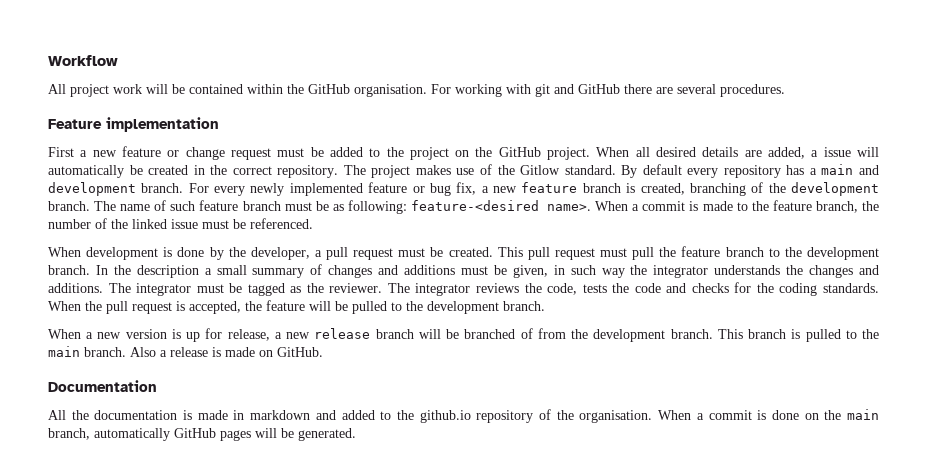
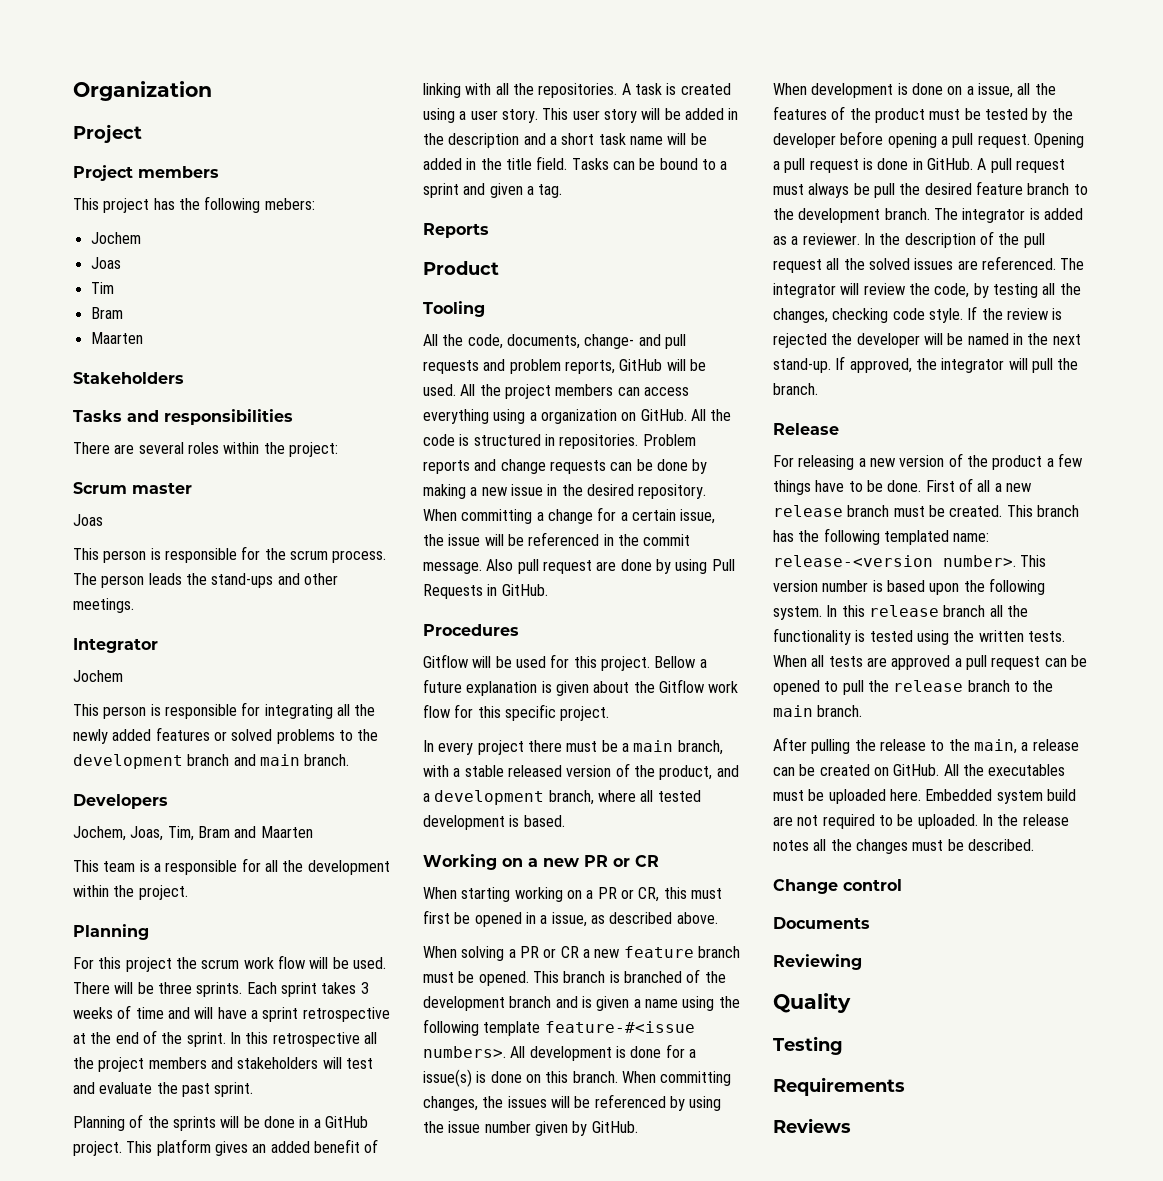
- Workflow
- All project work will be contained within the GitHub organisation. For working with git and GitHub there are several procedures.
- Feature implementation
- First a new feature or change request must be added to the project on the GitHub project. When all desired details are added, a issue will automatically be created in the correct repository. The project makes use of the Gitlow standard. By default every repository has a main and development branch. For every newly implemented feature or bug fix, a new feature branch is created, branching of the development branch. The name of such feature branch must be as following: feature-<desired name>. When a commit is made to the feature branch, the number of the linked issue must be referenced.
- When development is done by the developer, a pull request must be created. This pull request must pull the feature branch to the development branch.
+ Organization
+ Project
+ Project members
+ This project has the following mebers:
+ Jochem
+ Joas
+ Tim
+ Bram
+ Maarten
+ Stakeholders
+ Tasks and responsibilities
+ There are several roles within the project:
+ Scrum master
+ Joas
+ This person is responsible for the scrum process. The person leads the stand-ups and other meetings.
+ Integrator
+ Jochem
+ This person is responsible for integrating all the newly added features or solved problems to the development branch and main branch.
+ Developers
+ Jochem, Joas, Tim, Bram and Maarten
+ This team is a responsible for all the development within the project.
+ Planning
+ For this project the scrum work flow will be used. There will be three sprints. Each sprint takes 3 weeks of time and will have a sprint retrospective at the end of the sprint. In this retrospective all the project members and stakeholders will test and evaluate the past sprint.
+ Planning of the sprints will be done in a GitHub project. This platform gives an added benefit of linking with all the repositories. A task is created using a user story. This user story will be added in the description and a short task name will be added in the title field. Tasks can be bound to a sprint and given a tag.
+ Reports
+ Product
+ Tooling
+ All the code, documents, change- and pull requests and problem reports, GitHub will be used. All the project members can access everything using a organization on GitHub. All the code is structured in repositories. Problem reports and change requests can be done by making a new issue in the desired repository. When committing a change for a certain issue, the issue will be referenced in the commit message. Also pull request are done by using Pull Requests in GitHub.
+ Procedures
+ Gitflow will be used for this project. Bellow a future explanation is given about the Gitflow work flow for this specific project.
+ In every project there must be a main branch, with a stable released version of the product, and a development branch, where all tested development is based.
+ Working on a new PR or CR
+ When starting working on a PR or CR, this must first be opened in a issue, as described above.
+ When solving a PR or CR a new feature branch must be opened. This branch is branched of the development branch and is given a name using the following template feature-#<issue numbers>. All development is done for a issue(s) is done on this branch. When committing changes, the issues will be referenced by using the issue number given by GitHub.
+ When development is done on a issue, all the features of the product must be tested by the developer before opening a pull request. Opening a pull request is done in GitHub. A pull request must always be pull the desired feature branch to the development branch.
- In the description a small summary of changes and additions must be given, in such way the integrator understands the changes and additions. The integrator must be tagged as the reviewer. The integrator reviews the code, tests the code and checks for the coding standards. When the pull request is accepted, the feature will be pulled to the development branch.
- When a new version is up for release, a new release branch will be branched of from the development branch. This branch is pulled to the main branch. Also a release is made on GitHub.
- Documentation
- All the documentation is made in markdown and added to the github.io repository of the organisation. When a commit is done on the main branch, automatically GitHub pages will be generated.
+ The integrator is added as a reviewer. In the description of the pull request all the solved issues are referenced. The integrator will review the code, by testing all the changes, checking code style. If the review is rejected the developer will be named in the next stand-up. If approved, the integrator will pull the branch.
+ Release
+ For releasing a new version of the product a few things have to be done. First of all a new release branch must be created. This branch has the following templated name: release-<version number>. This version number is based upon the following system. In this release branch all the functionality is tested using the written tests. When all tests are approved a pull request can be opened to pull the release branch to the main branch.
+ After pulling the release to the main, a release can be created on GitHub. All the executables must be uploaded here. Embedded system build are not required to be uploaded. In the release notes all the changes must be described.
+ Change control
+ Documents
+ Reviewing
+ Quality
+ Testing
+ Requirements
+ Reviews

